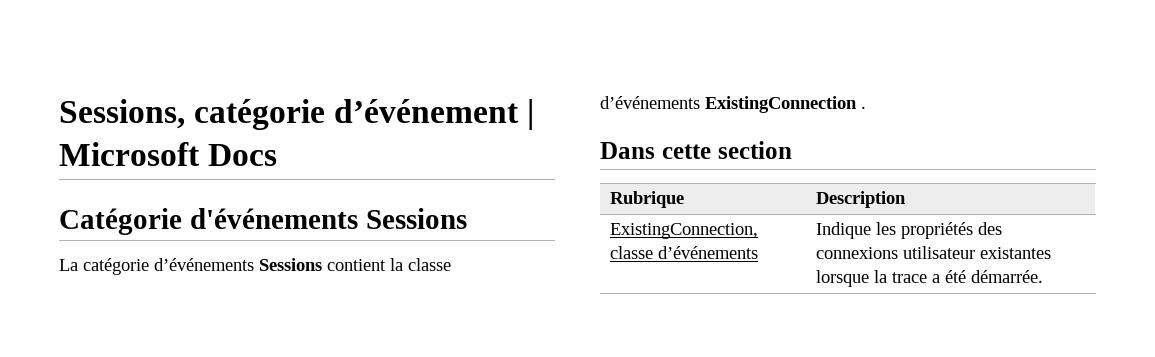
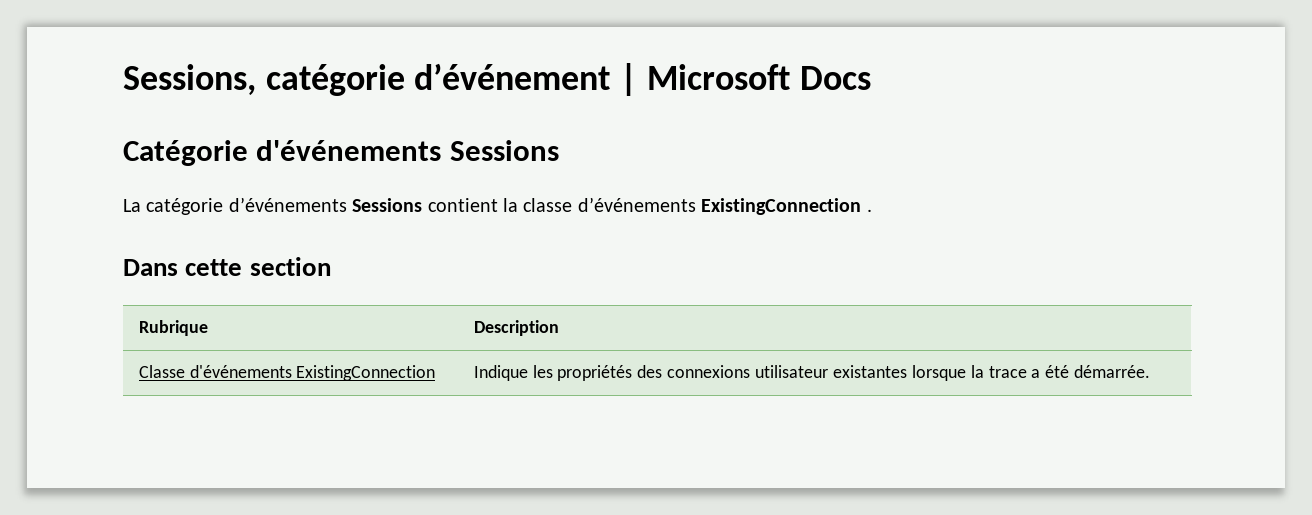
- ExistingConnection, classe d’événements | Indique les propriétés des connexions utilisateur existantes lorsque la trace a été démarrée.
+ Classe d'événements ExistingConnection | Indique les propriétés des connexions utilisateur existantes lorsque la trace a été démarrée.

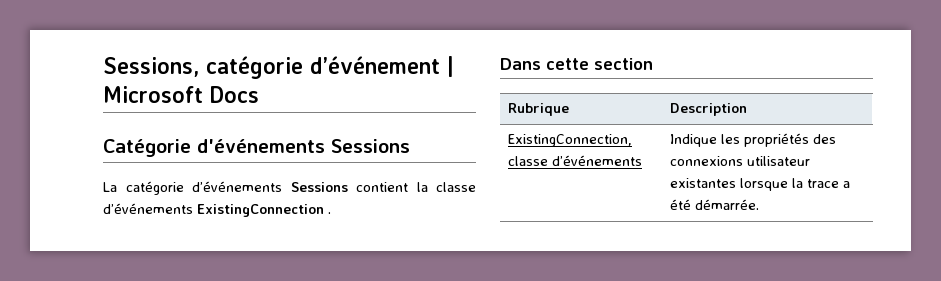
- Classe d'événements ExistingConnection | Indique les propriétés des connexions utilisateur existantes lorsque la trace a été démarrée.
+ ExistingConnection, classe d’événements | Indique les propriétés des connexions utilisateur existantes lorsque la trace a été démarrée.

